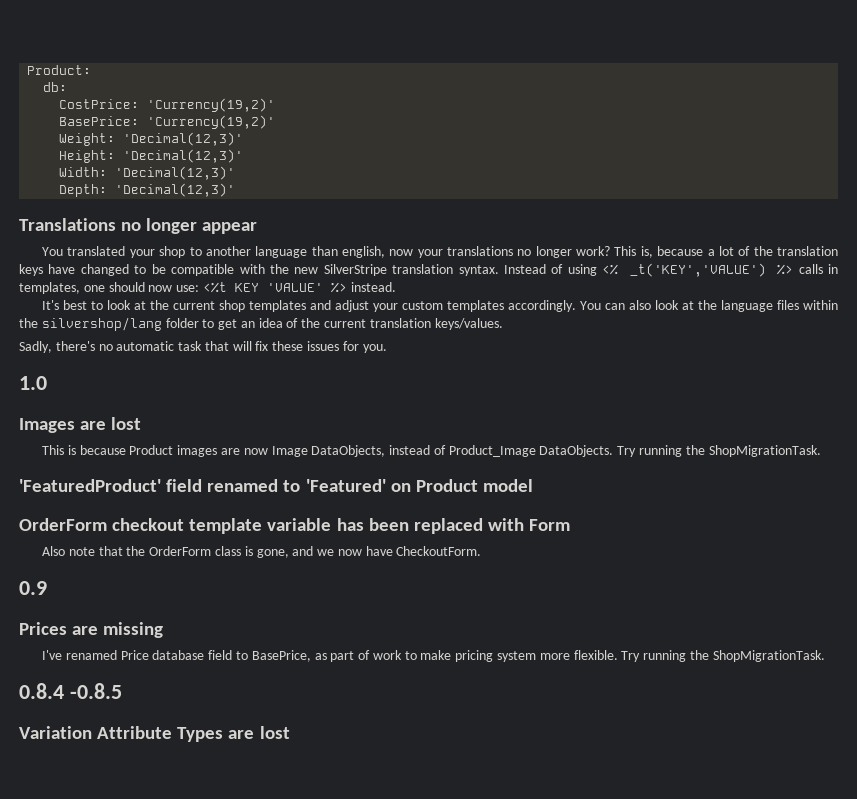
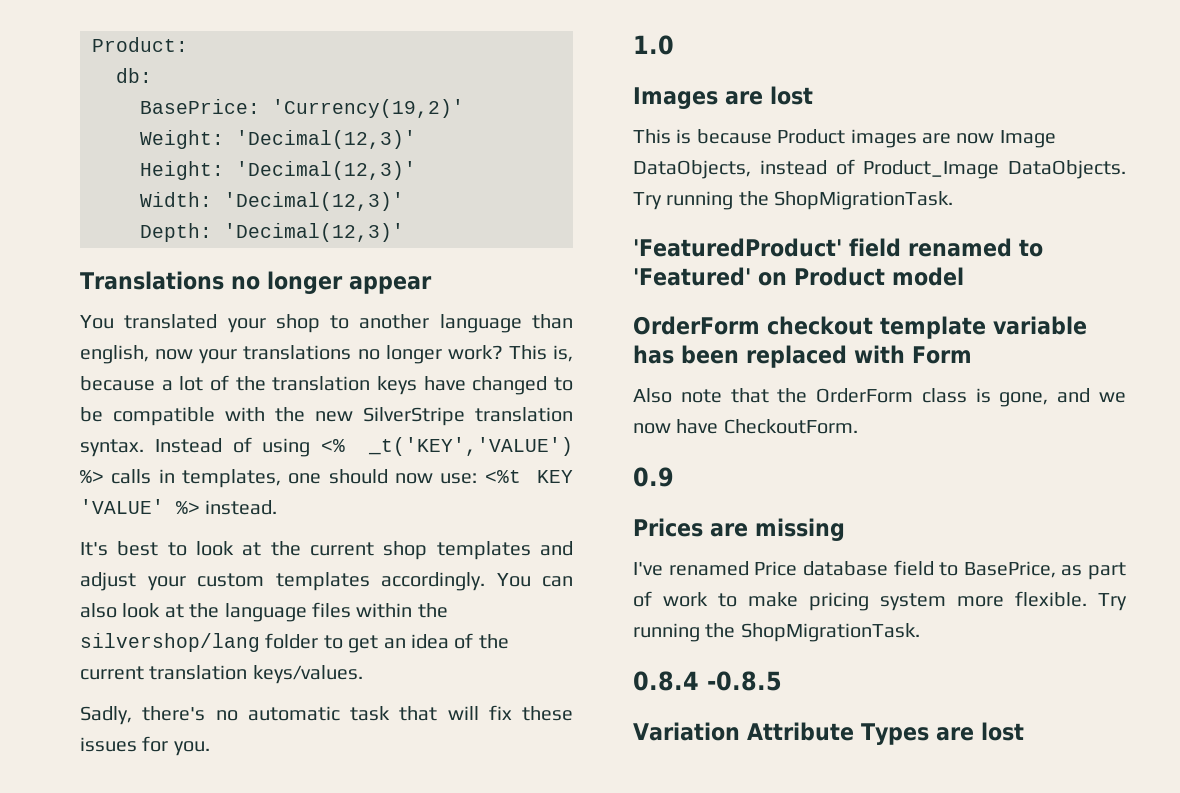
- CostPrice: 'Currency(19,2)'

